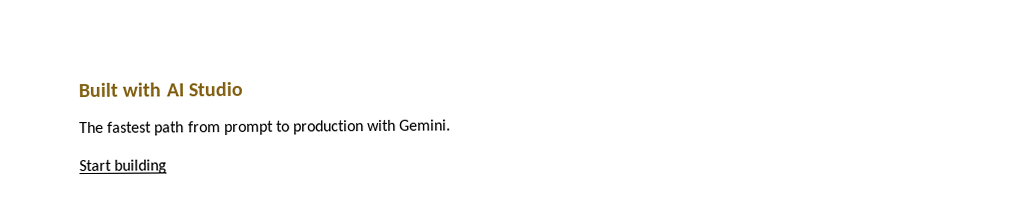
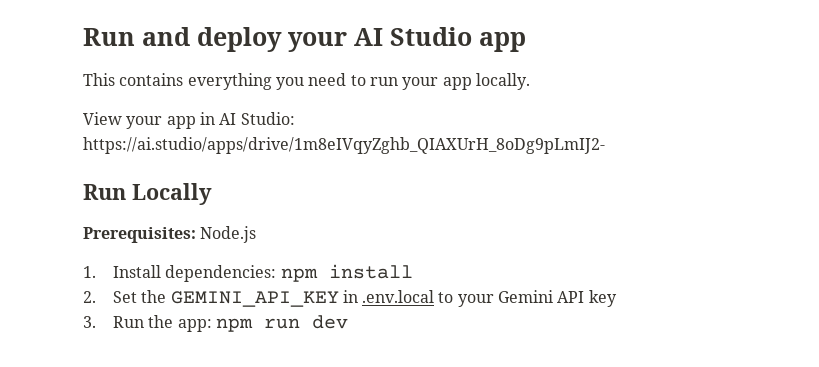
- Built with AI Studio
- The fastest path from prompt to production with Gemini.
- Start building
+ Run and deploy your AI Studio app
+ This contains everything you need to run your app locally.
+ View your app in AI Studio: https://ai.studio/apps/drive/1m8eIVqyZghb_QIAXUrH_8oDg9pLmIJ2-
+ Run Locally
+ Prerequisites: Node.js
+ 1. Install dependencies: npm install
+ 2. Set the GEMINI_API_KEY in .env.local to your Gemini API key
+ 3. Run the app: npm run dev

